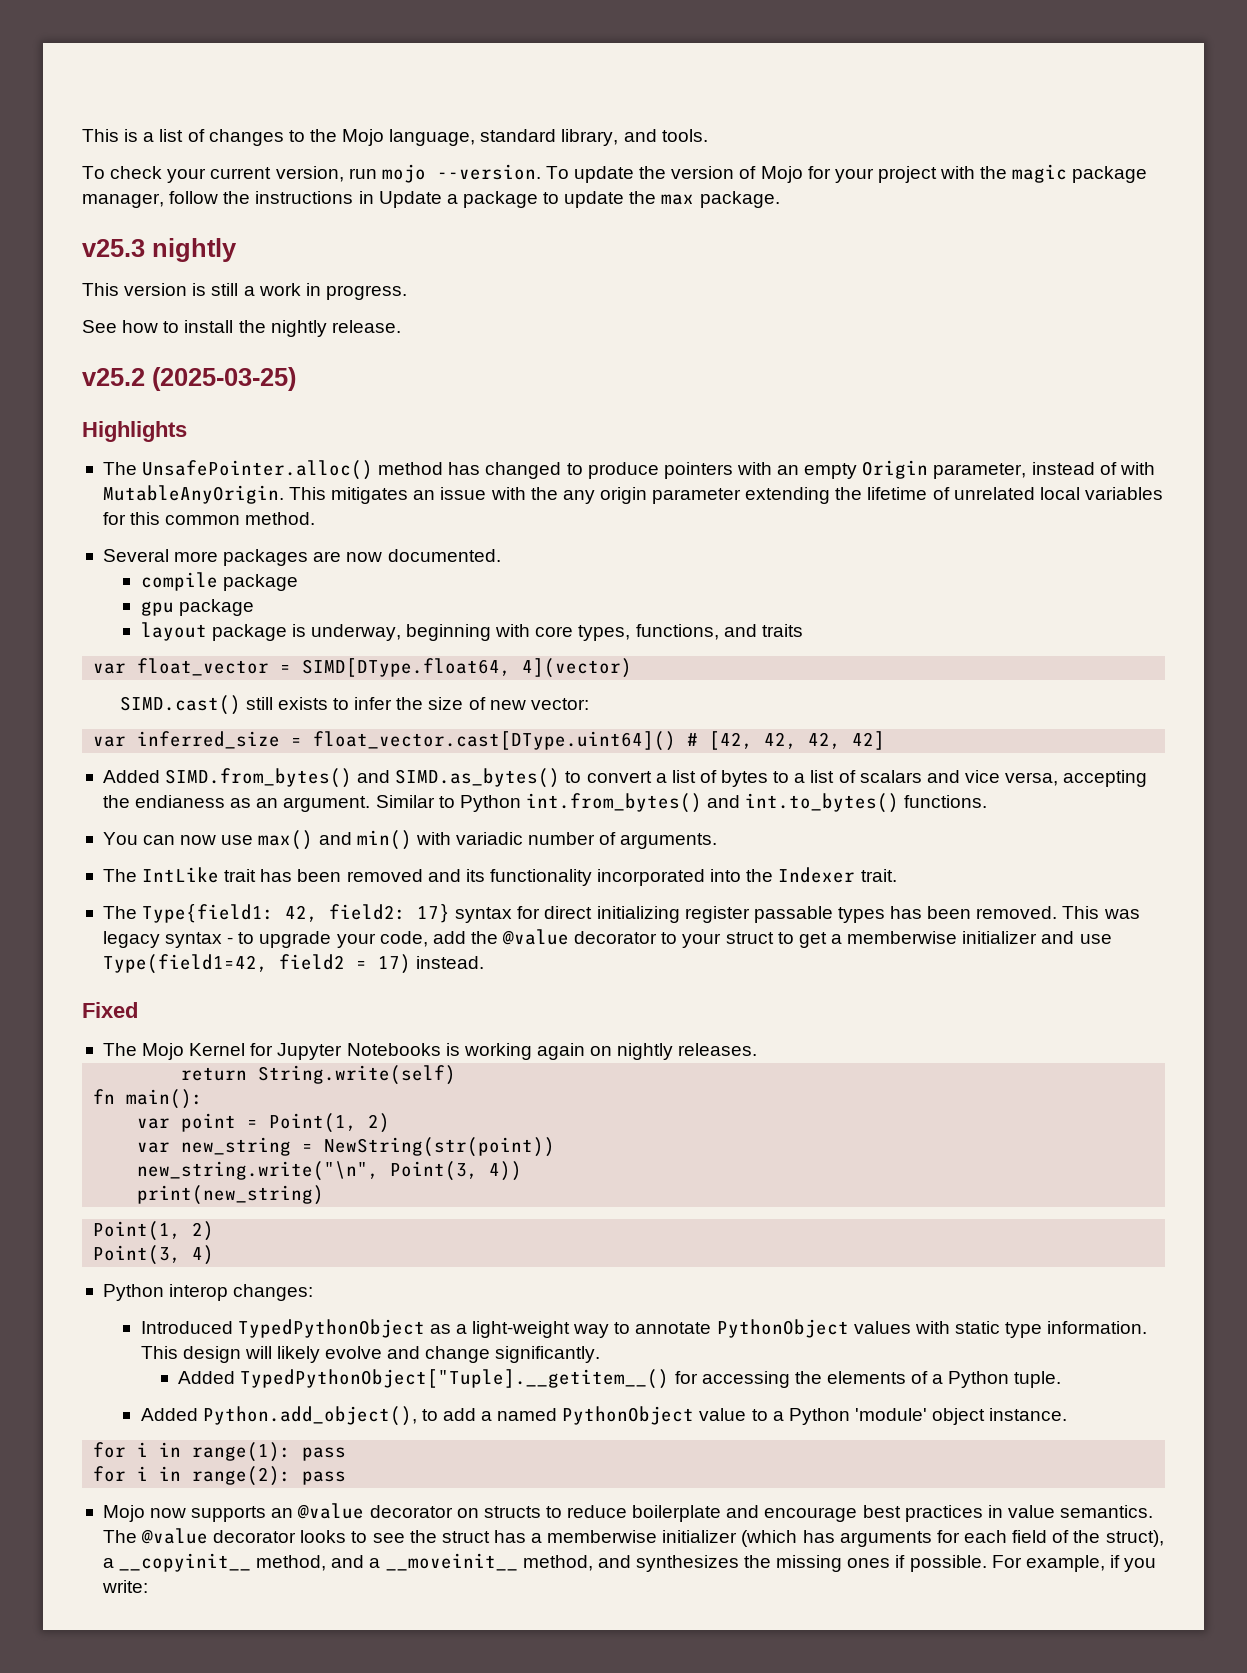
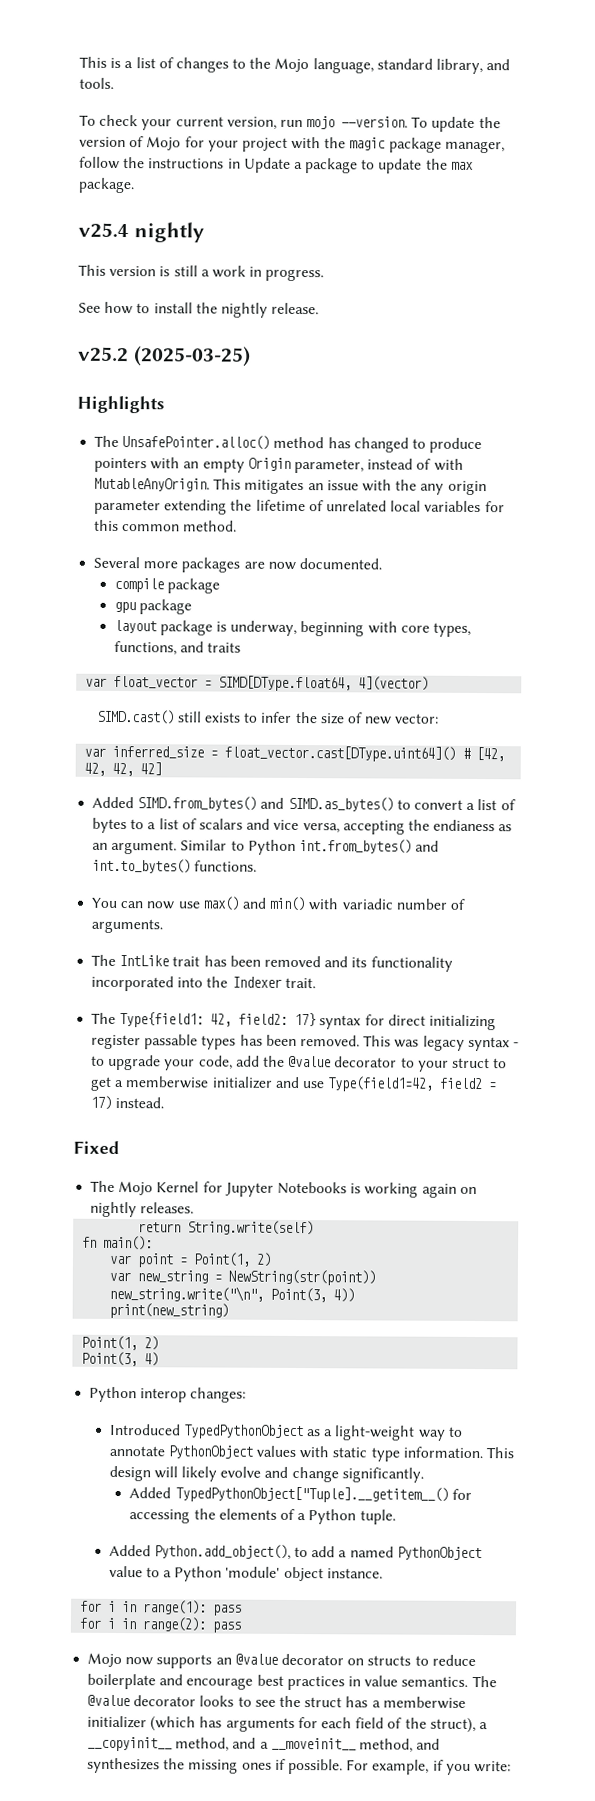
- v25.3 nightly
+ v25.4 nightly

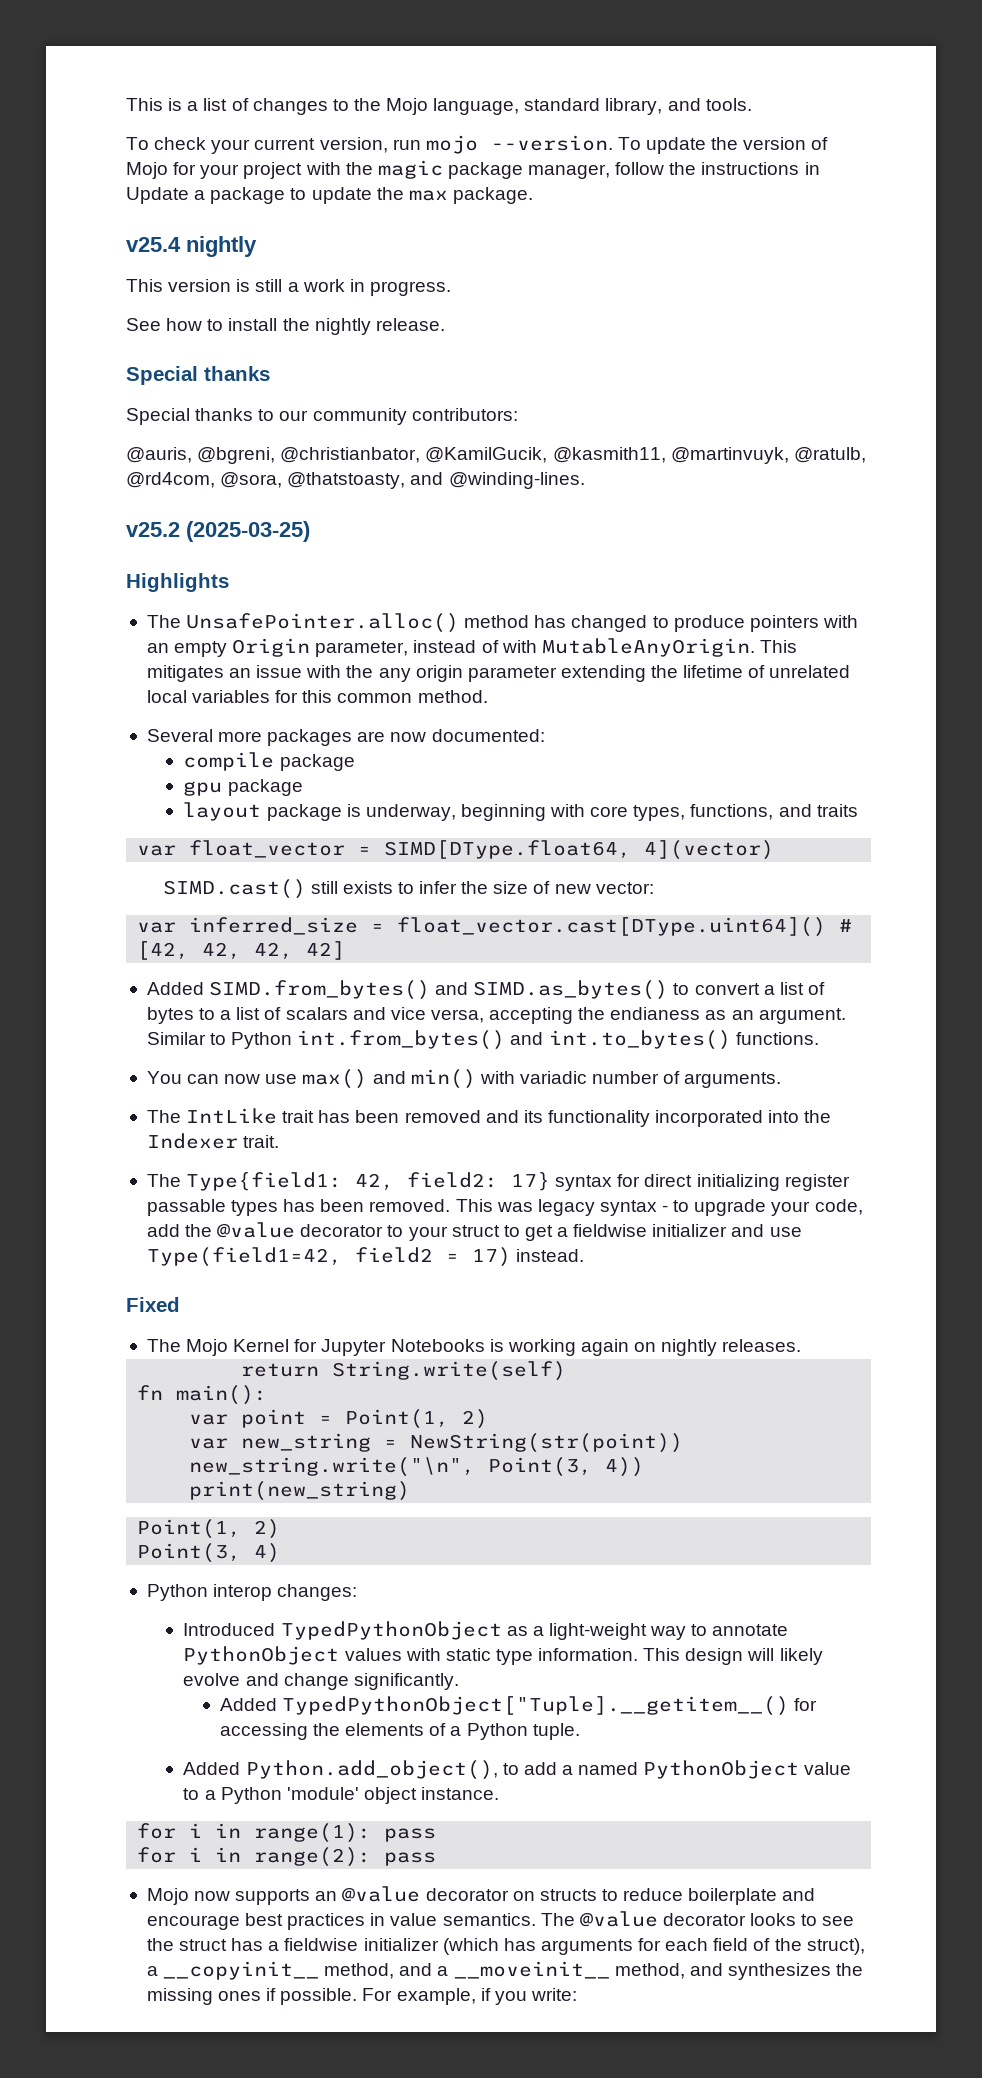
  See how to install the nightly release.
+ Special thanks
+ Special thanks to our community contributors:
+ @auris, @bgreni, @christianbator, @KamilGucik, @kasmith11, @martinvuyk, @ratulb, @rd4com, @sora, @thatstoasty, and @winding-lines.
- Several more packages are now documented.
+ Several more packages are now documented:
- This was legacy syntax - to upgrade your code, add the @value decorator to your struct to get a memberwise initializer and use Type(field1=42, field2 = 17) instead.
+ This was legacy syntax - to upgrade your code, add the @value decorator to your struct to get a fieldwise initializer and use Type(field1=42, field2 = 17) instead.
- The @value decorator looks to see the struct has a memberwise initializer (which has arguments for each field of the struct), a __copyinit__ method, and a __moveinit__ method, and synthesizes the missing ones if possible.
+ The @value decorator looks to see the struct has a fieldwise initializer (which has arguments for each field of the struct), a __copyinit__ method, and a __moveinit__ method, and synthesizes the missing ones if possible.

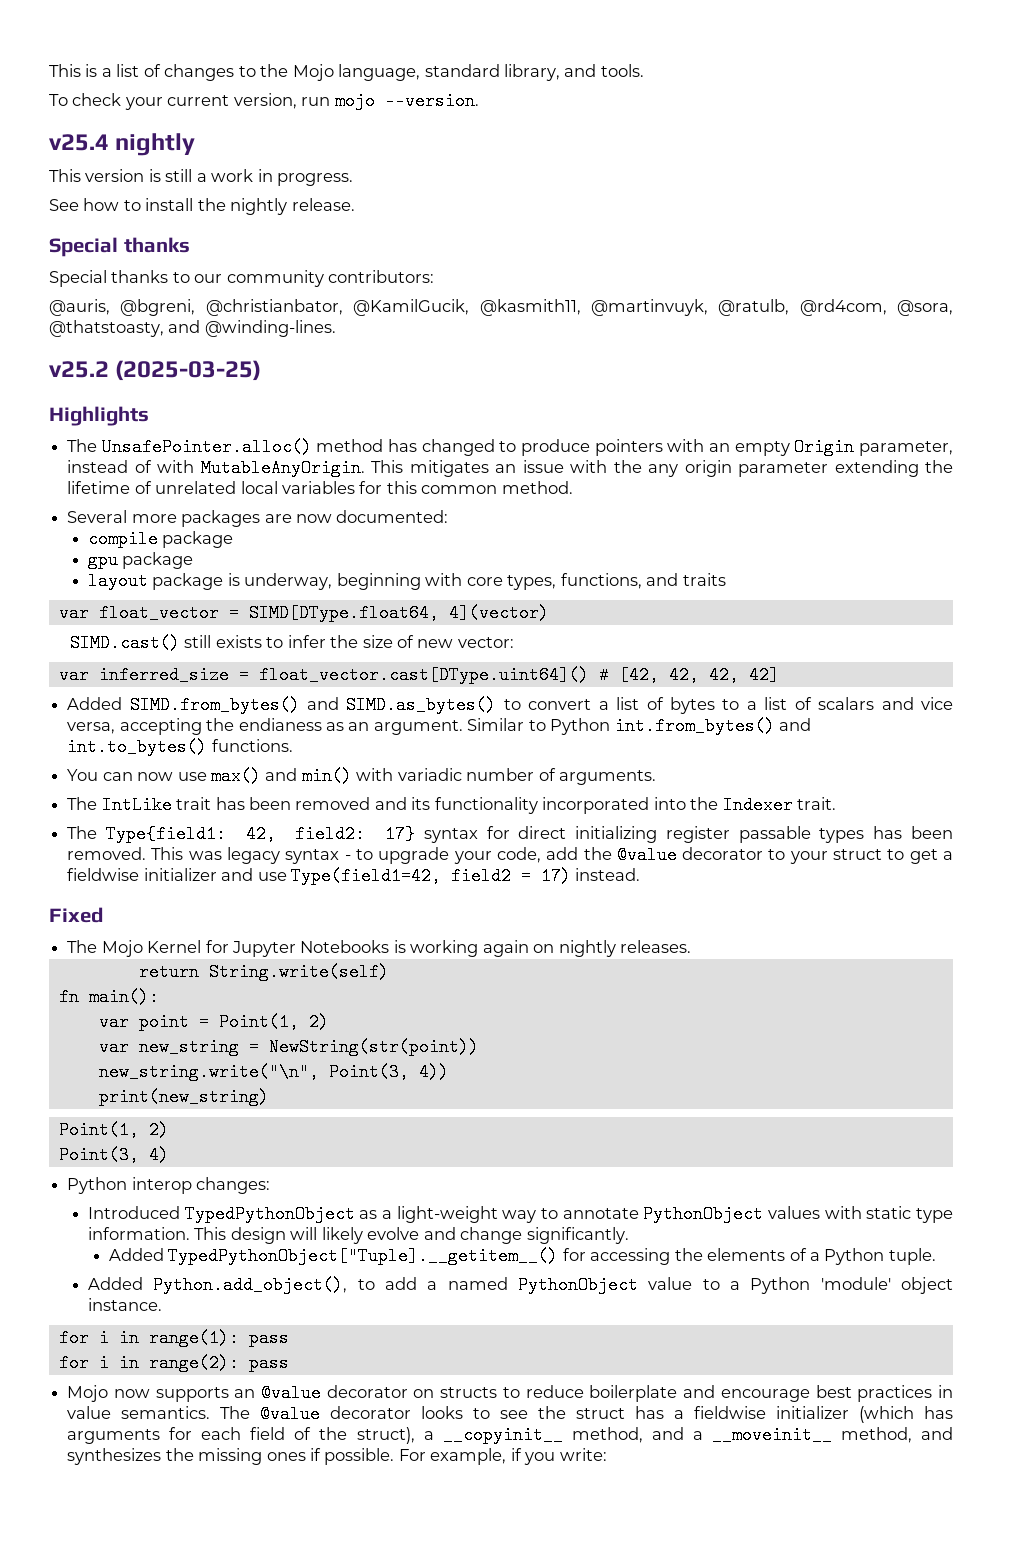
- To update the version of Mojo for your project with the magic package manager, follow the instructions in Update a package to update the max package.

